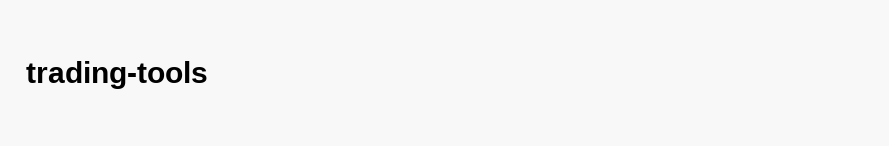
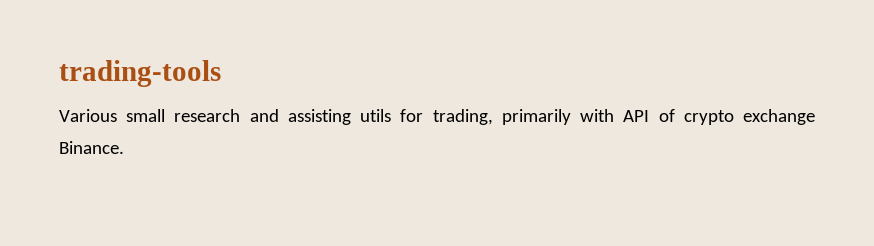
+ Various small research and assisting utils for trading, primarily with API of crypto exchange Binance.

